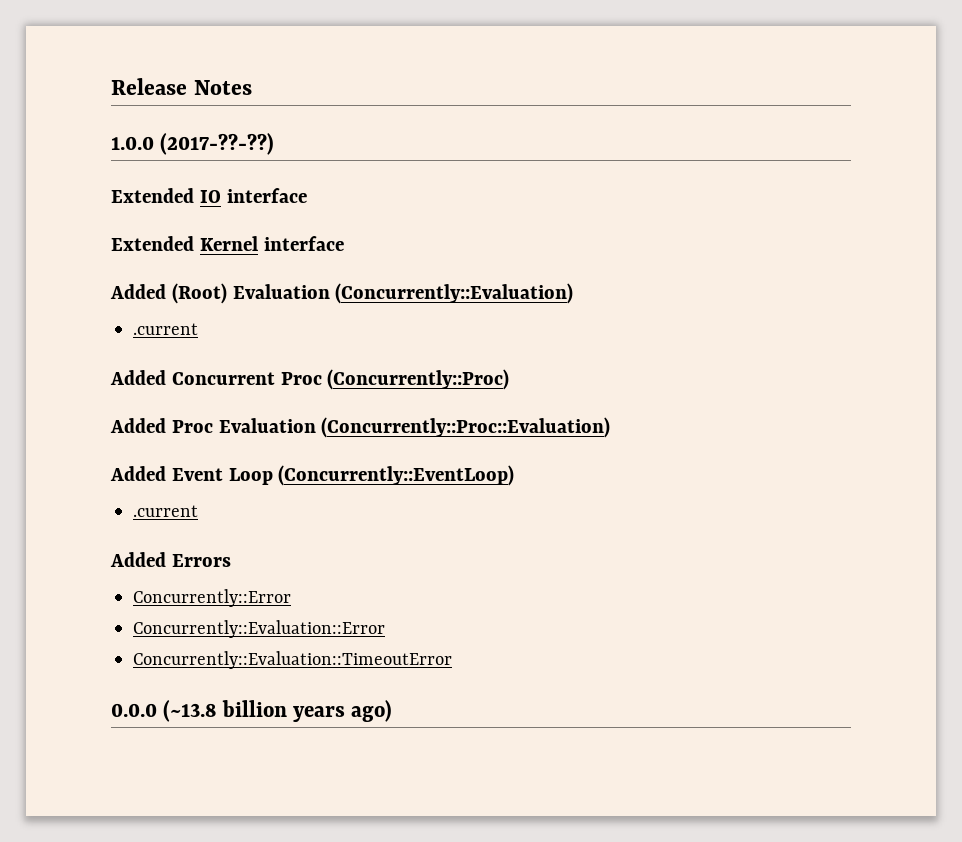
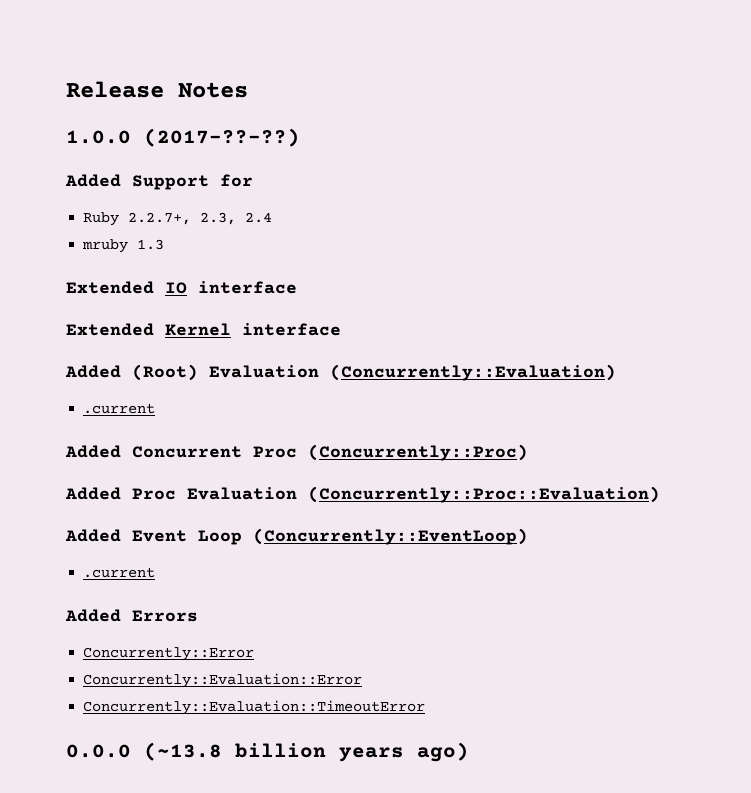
+ Added Support for
+ Ruby 2.2.7+, 2.3, 2.4
+ mruby 1.3

